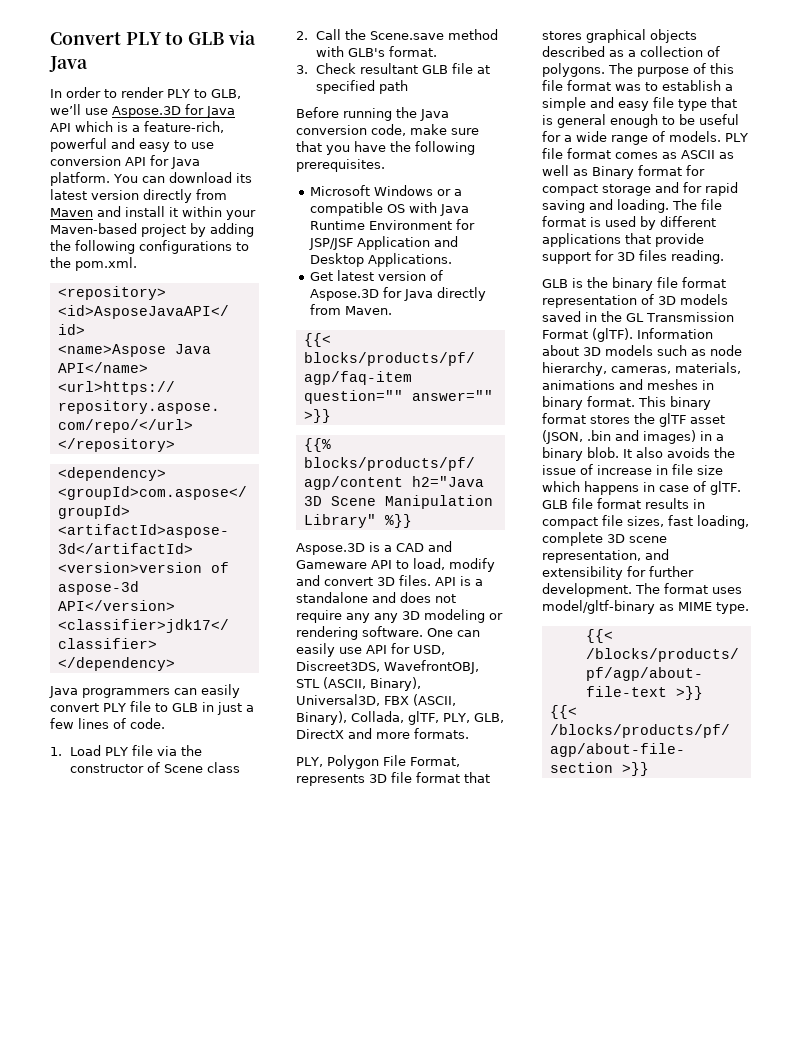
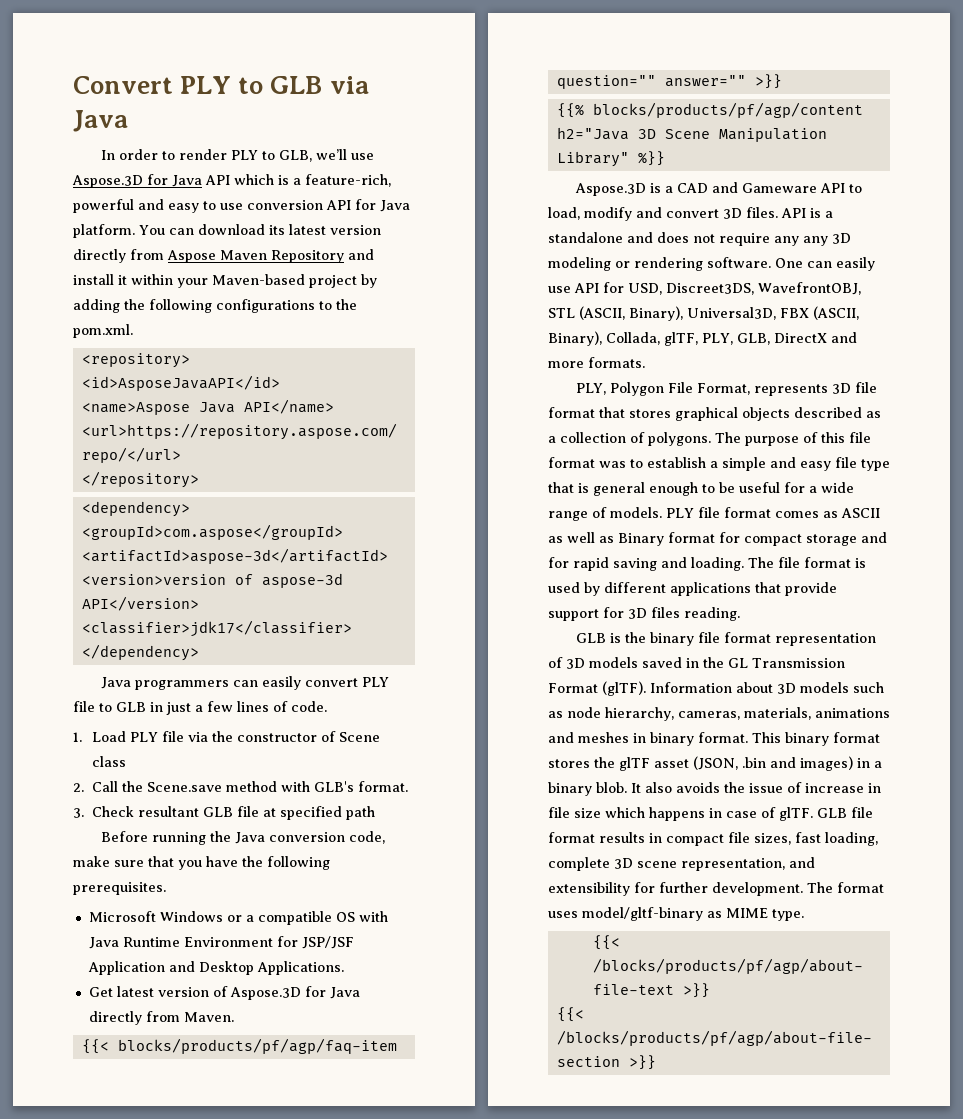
- You can download its latest version directly from Maven and install it within your Maven-based project by adding the following configurations to the pom.xml.
+ You can download its latest version directly from Aspose Maven Repository and install it within your Maven-based project by adding the following configurations to the pom.xml.

